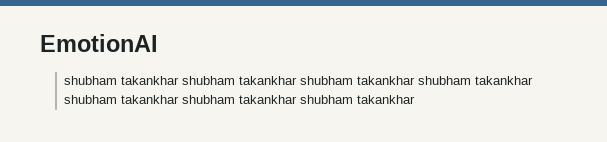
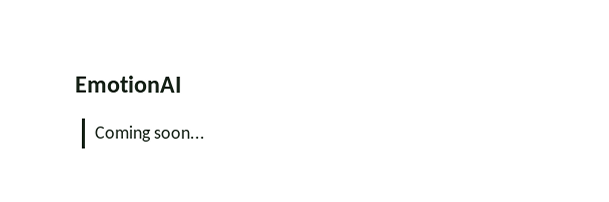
- shubham takankhar shubham takankhar shubham takankhar shubham takankhar shubham takankhar shubham takankhar shubham takankhar
+ Coming soon...

